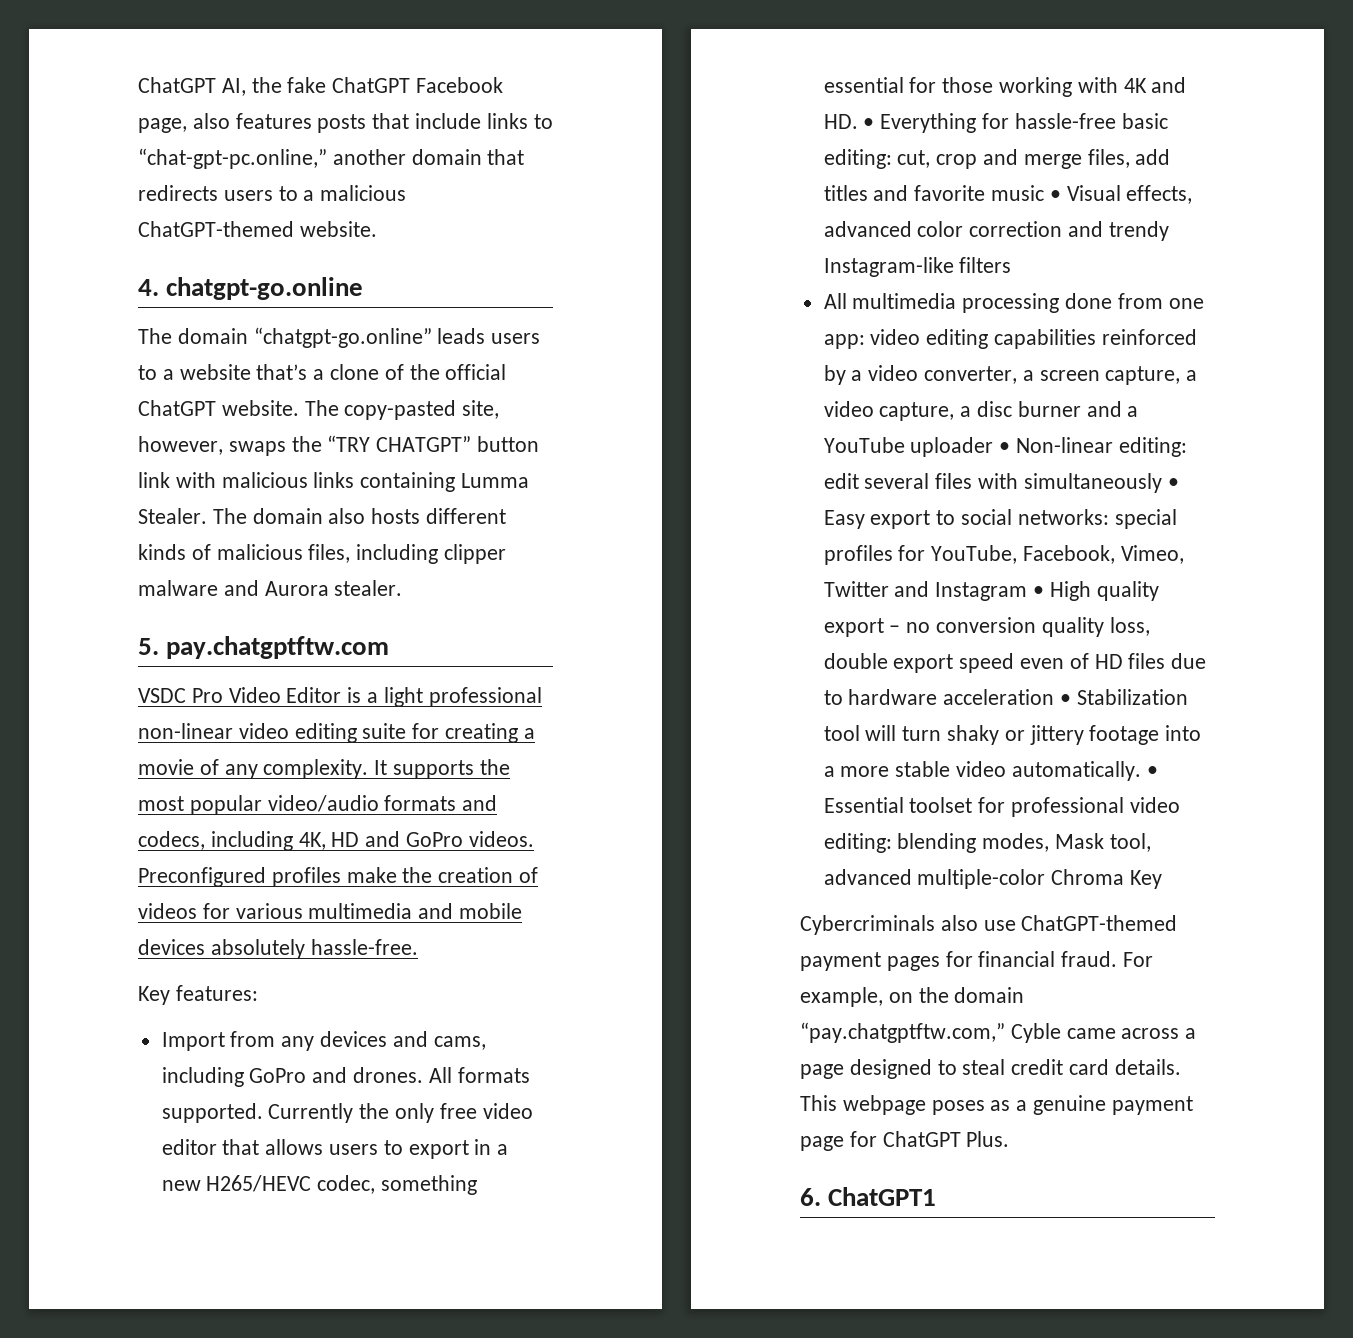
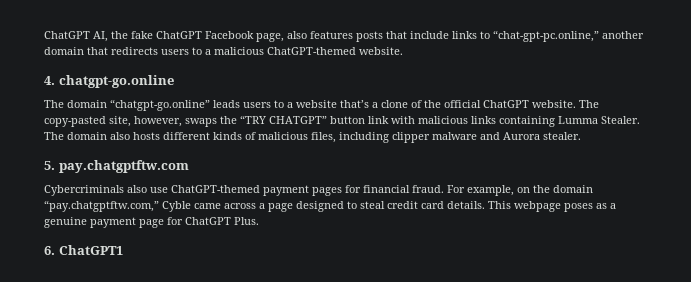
- VSDC Pro Video Editor is a light professional non-linear video editing suite for creating a movie of any complexity. It supports the most popular video/audio formats and codecs, including 4K, HD and GoPro videos. Preconfigured profiles make the creation of videos for various multimedia and mobile devices absolutely hassle-free.
- Key features:
- Import from any devices and cams, including GoPro and drones. All formats supported. Сurrently the only free video editor that allows users to export in a new H265/HEVC codec, something essential for those working with 4K and HD. • Everything for hassle-free basic editing: cut, crop and merge files, add titles and favorite music • Visual effects, advanced color correction and trendy Instagram-like filters
- All multimedia processing done from one app: video editing capabilities reinforced by a video converter, a screen capture, a video capture, a disc burner and a YouTube uploader • Non-linear editing: edit several files with simultaneously • Easy export to social networks: special profiles for YouTube, Facebook, Vimeo, Twitter and Instagram • High quality export – no conversion quality loss, double export speed even of HD files due to hardware acceleration • Stabilization tool will turn shaky or jittery footage into a more stable video automatically. • Essential toolset for professional video editing: blending modes, Mask tool, advanced multiple-color Chroma Key

